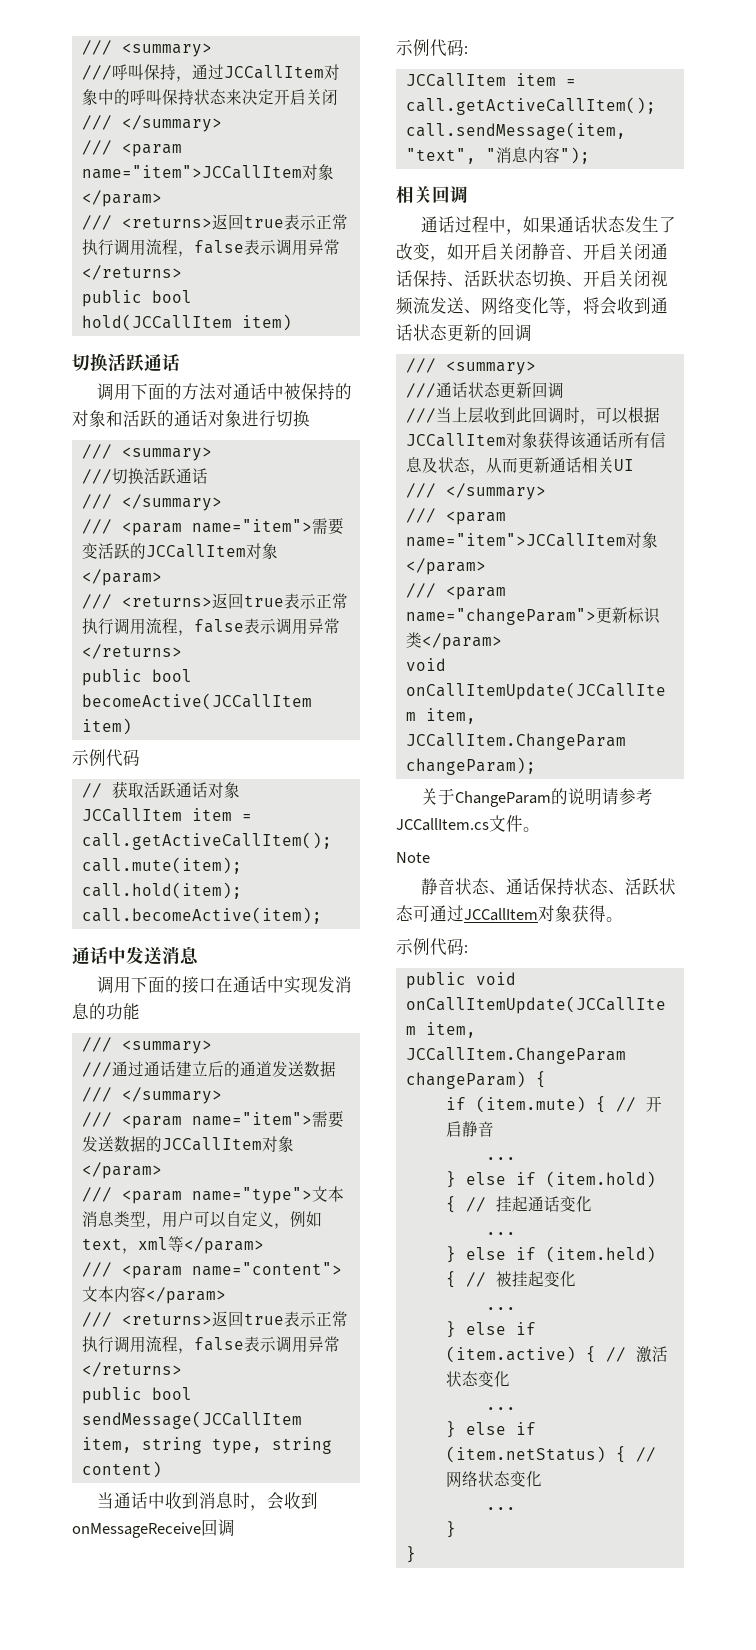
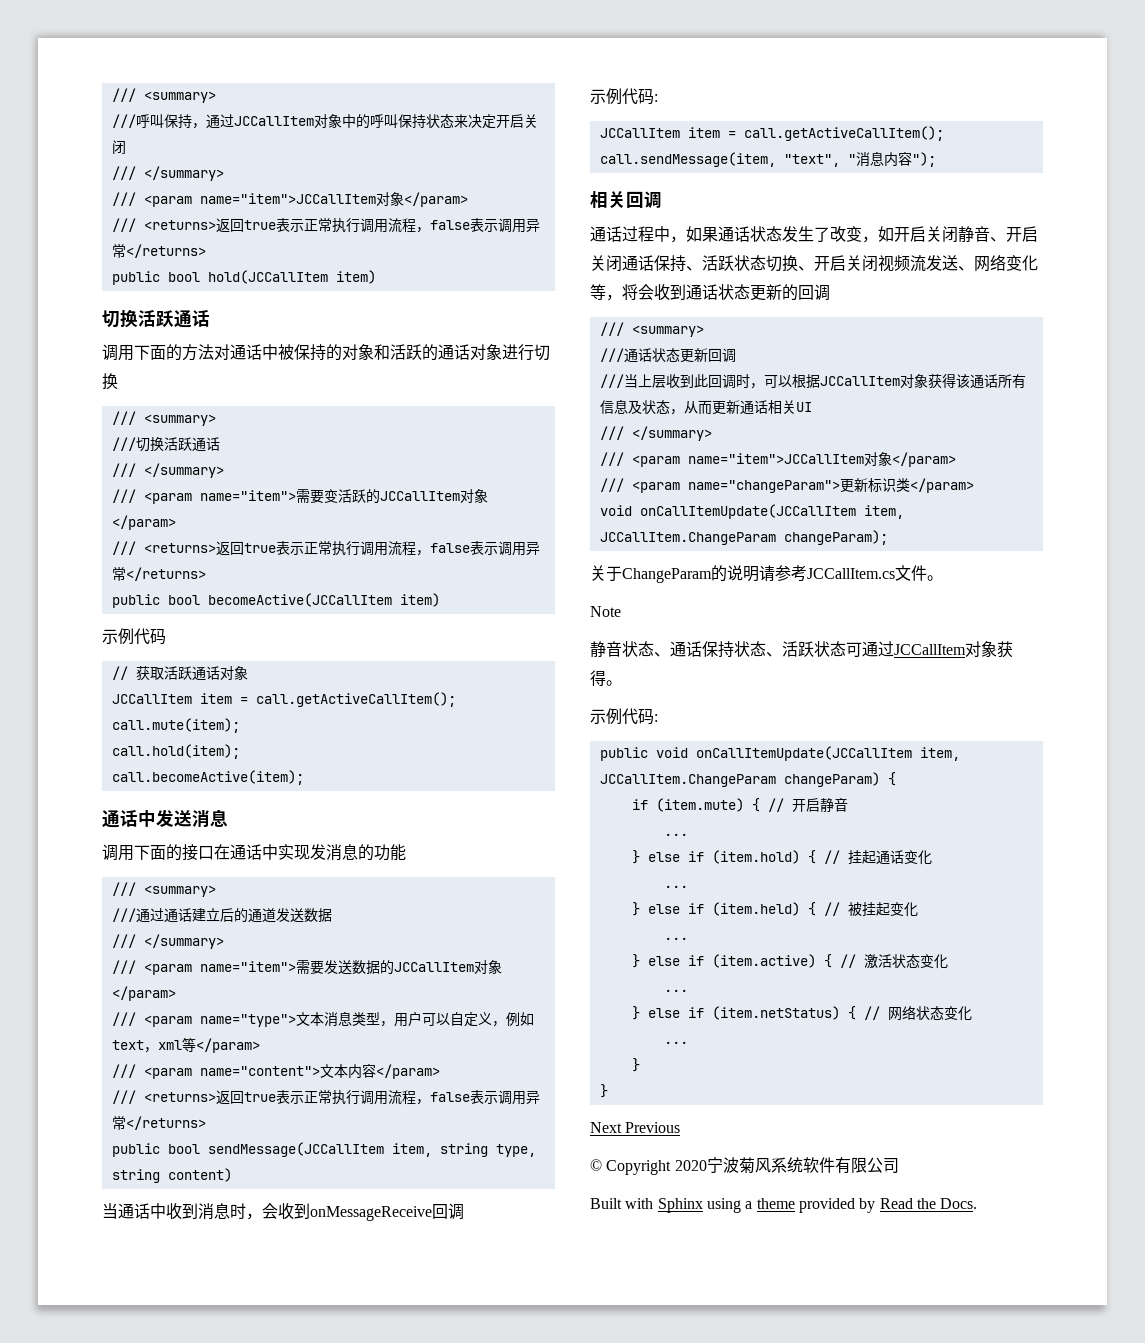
+ Next Previous
+ © Copyright 2020宁波菊风系统软件有限公司
+ Built with Sphinx using a theme provided by Read the Docs.

